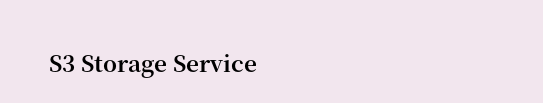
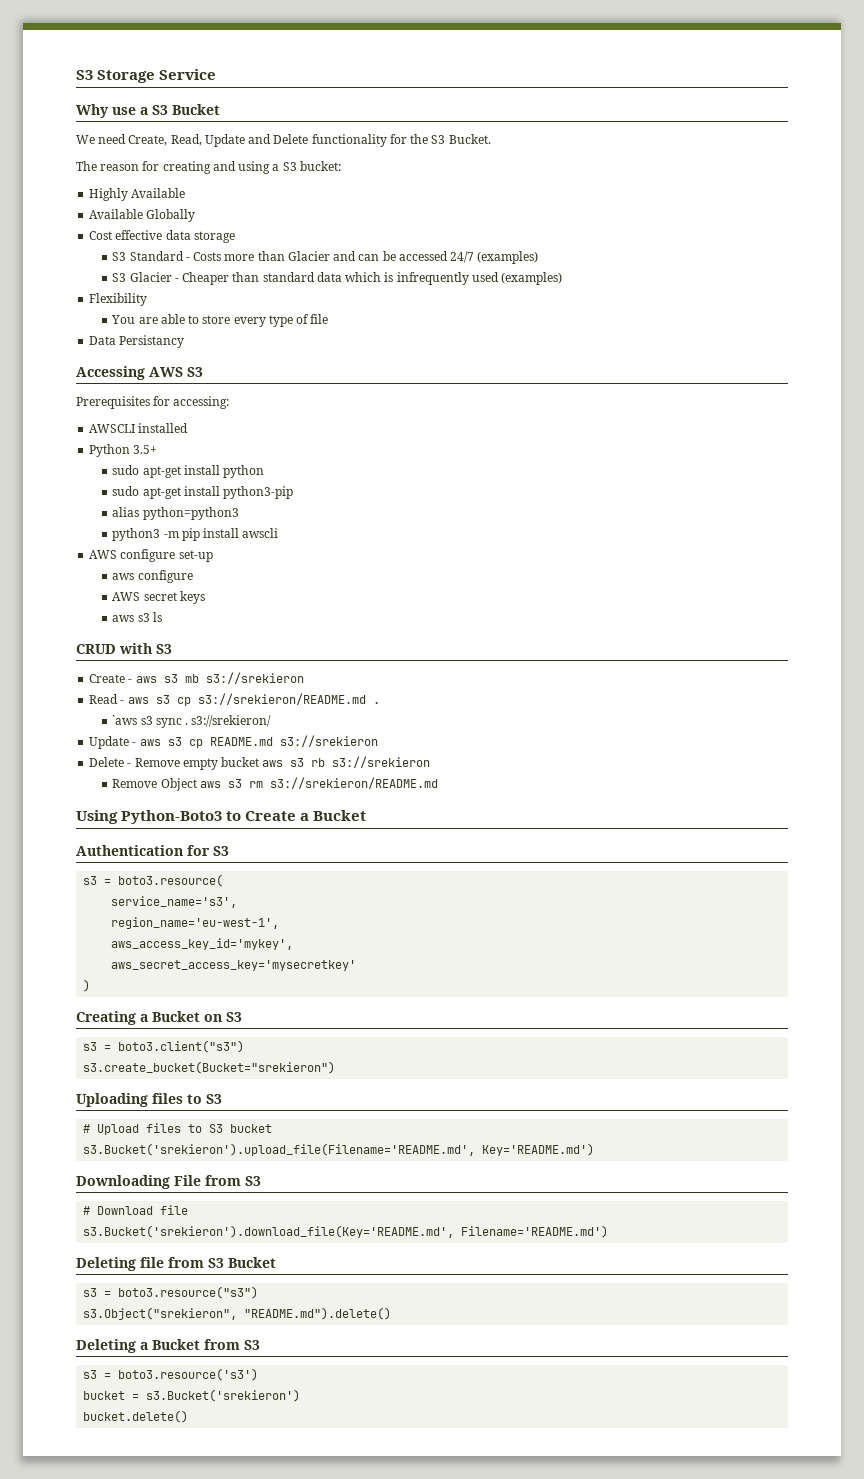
+ Why use a S3 Bucket
+ We need Create, Read, Update and Delete functionality for the S3 Bucket.
+ The reason for creating and using a S3 bucket:
+ Highly Available
+ Available Globally
+ Cost effective data storage
+ S3 Standard - Costs more than Glacier and can be accessed 24/7 (examples)
+ S3 Glacier - Cheaper than standard data which is infrequently used (examples)
+ Flexibility
+ You are able to store every type of file
+ Data Persistancy
+ Accessing AWS S3
+ Prerequisites for accessing:
+ AWSCLI installed
+ Python 3.5+
+ sudo apt-get install python
+ sudo apt-get install python3-pip
+ alias python=python3
+ python3 -m pip install awscli
+ AWS configure set-up
+ aws configure
+ AWS secret keys
+ aws s3 ls
+ CRUD with S3
+ Create - aws s3 mb s3://srekieron
+ Read - aws s3 cp s3://srekieron/README.md .
+ `aws s3 sync . s3://srekieron/
+ Update - aws s3 cp README.md s3://srekieron
+ Delete - Remove empty bucket aws s3 rb s3://srekieron
+ Remove Object aws s3 rm s3://srekieron/README.md
+ Using Python-Boto3 to Create a Bucket
+ Authentication for S3
+ s3 = boto3.resource(
+ service_name='s3',
+ region_name='eu-west-1',
+ aws_access_key_id='mykey',
+ aws_secret_access_key='mysecretkey'
+ )
+ Creating a Bucket on S3
+ s3 = boto3.client("s3")
+ s3.create_bucket(Bucket="srekieron")
+ Uploading files to S3
+ # Upload files to S3 bucket
+ s3.Bucket('srekieron').upload_file(Filename='README.md', Key='README.md')
+ Downloading File from S3
+ # Download file
+ s3.Bucket('srekieron').download_file(Key='README.md', Filename='README.md')
+ Deleting file from S3 Bucket
+ s3 = boto3.resource("s3")
+ s3.Object("srekieron", "README.md").delete()
+ Deleting a Bucket from S3
+ s3 = boto3.resource('s3')
+ bucket = s3.Bucket('srekieron')
+ bucket.delete()

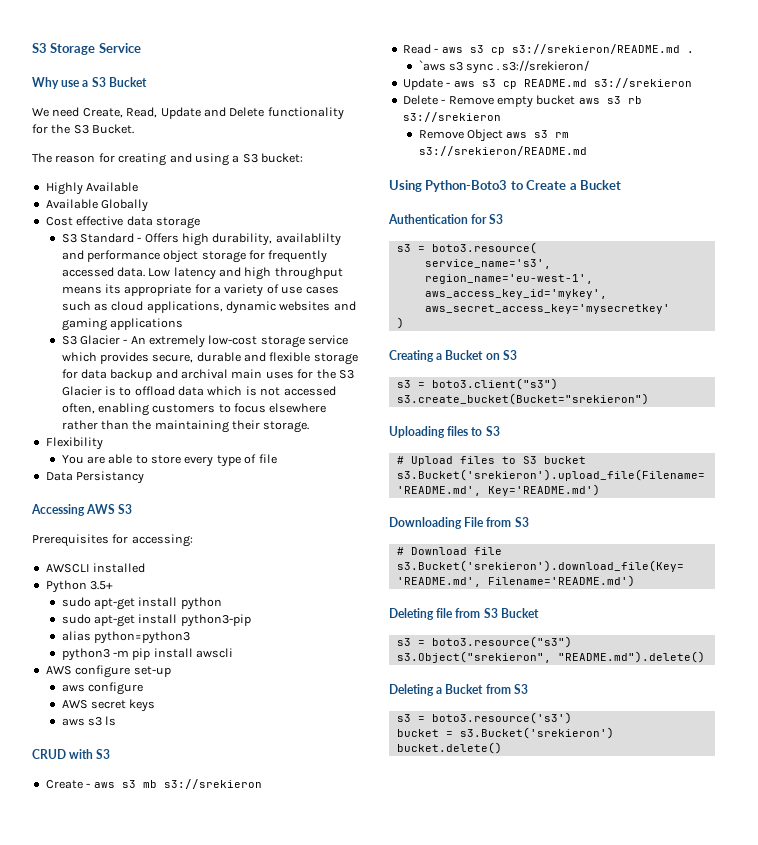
- S3 Standard - Costs more than Glacier and can be accessed 24/7 (examples)
- S3 Glacier - Cheaper than standard data which is infrequently used (examples)
+ S3 Standard - Offers high durability, availablilty and performance object storage for frequently accessed data. Low latency and high throughput means its appropriate for a variety of use cases such as cloud applications, dynamic websites and gaming applications
+ S3 Glacier - An extremely low-cost storage service which provides secure, durable and flexible storage for data backup and archival main uses for the S3 Glacier is to offload data which is not accessed often, enabling customers to focus elsewhere rather than the maintaining their storage.

